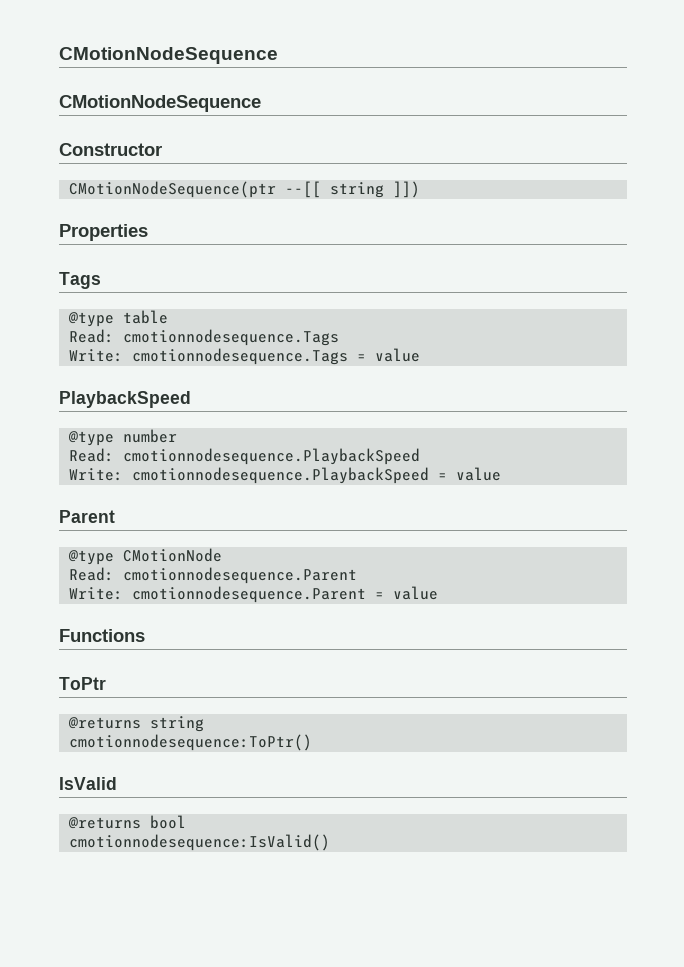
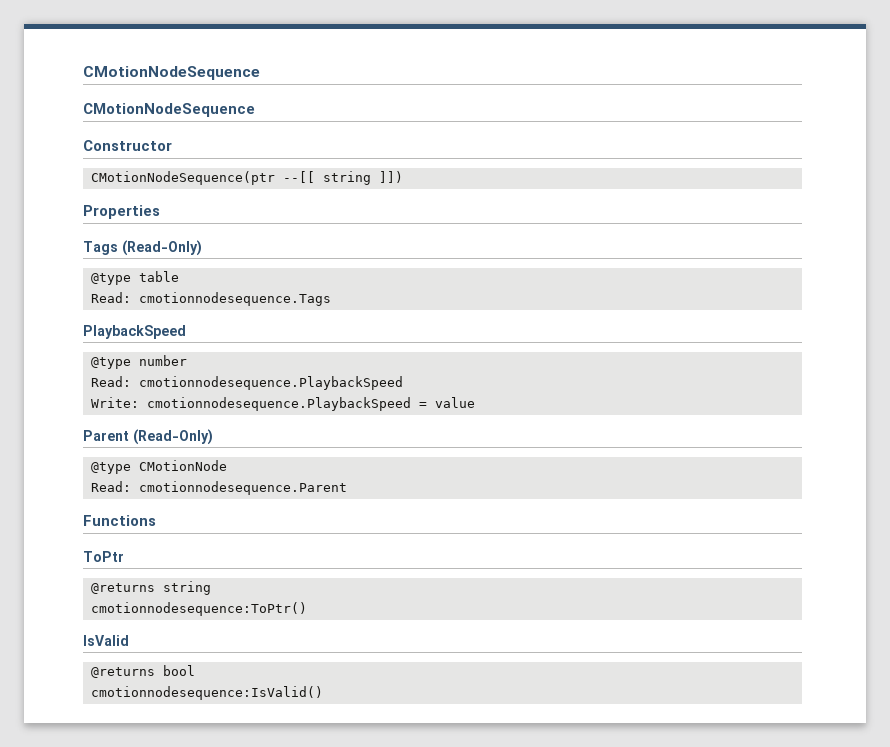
- Tags
+ Tags (Read-Only)
- Write: cmotionnodesequence.Tags = value
- Parent
+ Parent (Read-Only)
- Write: cmotionnodesequence.Parent = value

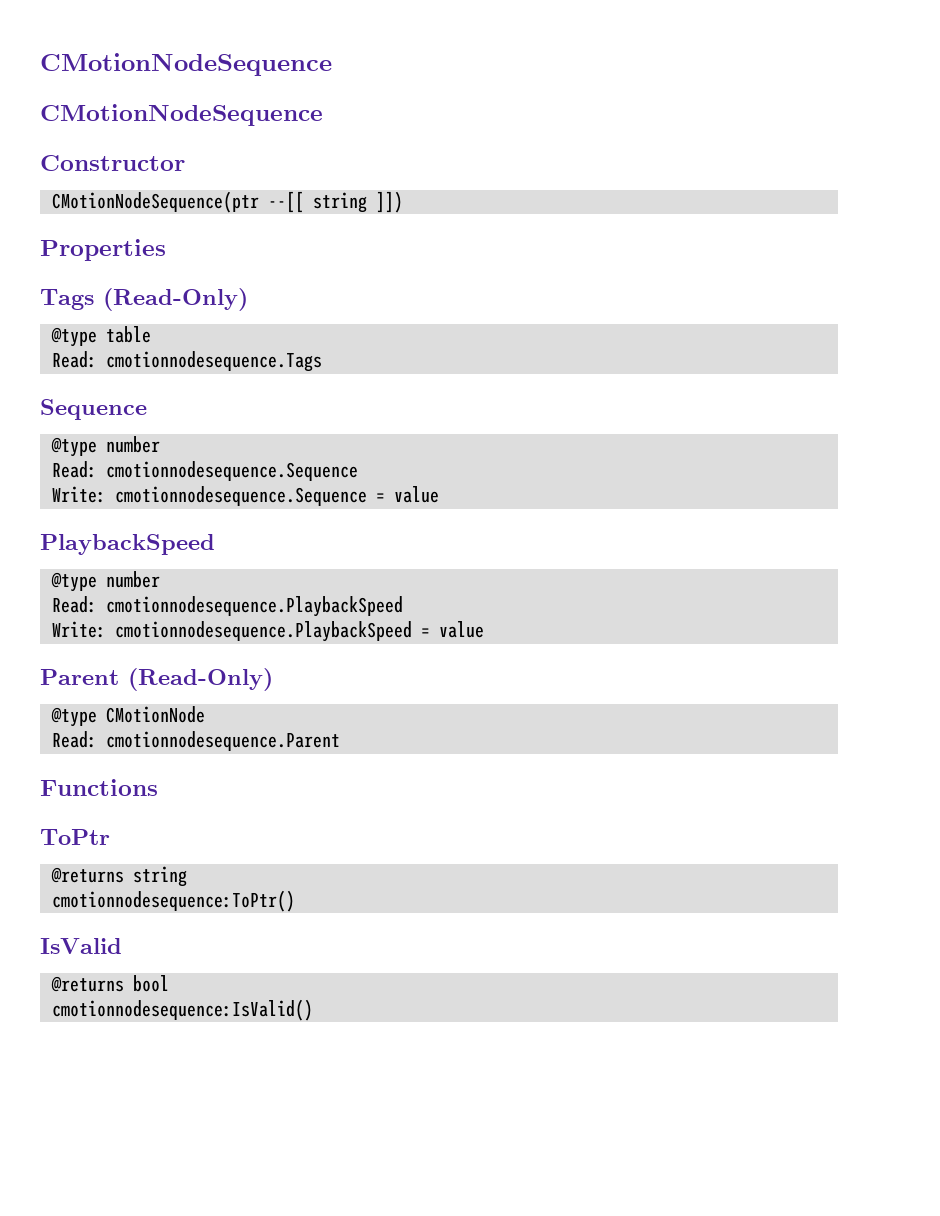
+ Sequence
+ @type number
+ Read: cmotionnodesequence.Sequence
+ Write: cmotionnodesequence.Sequence = value

